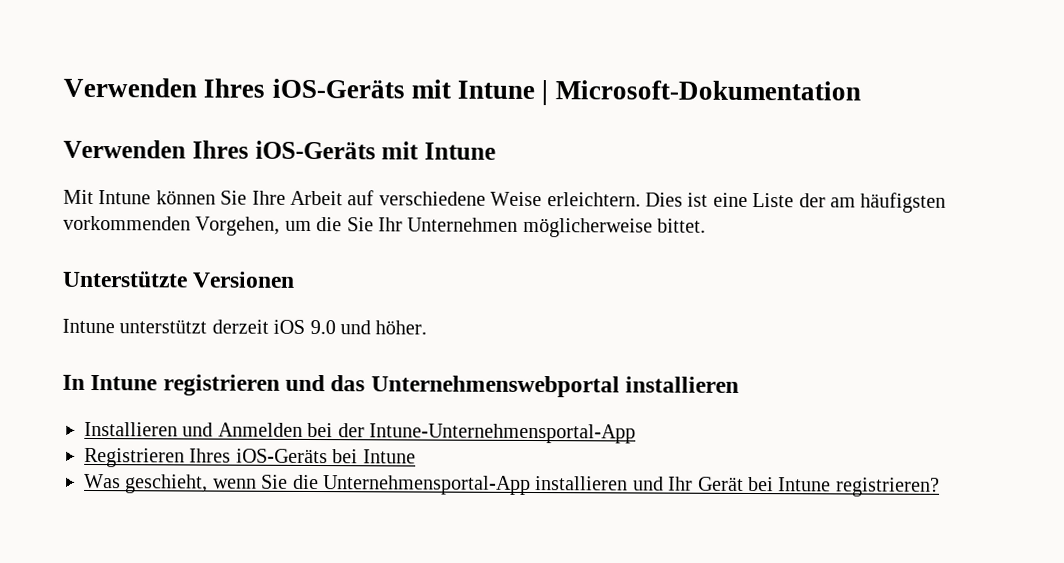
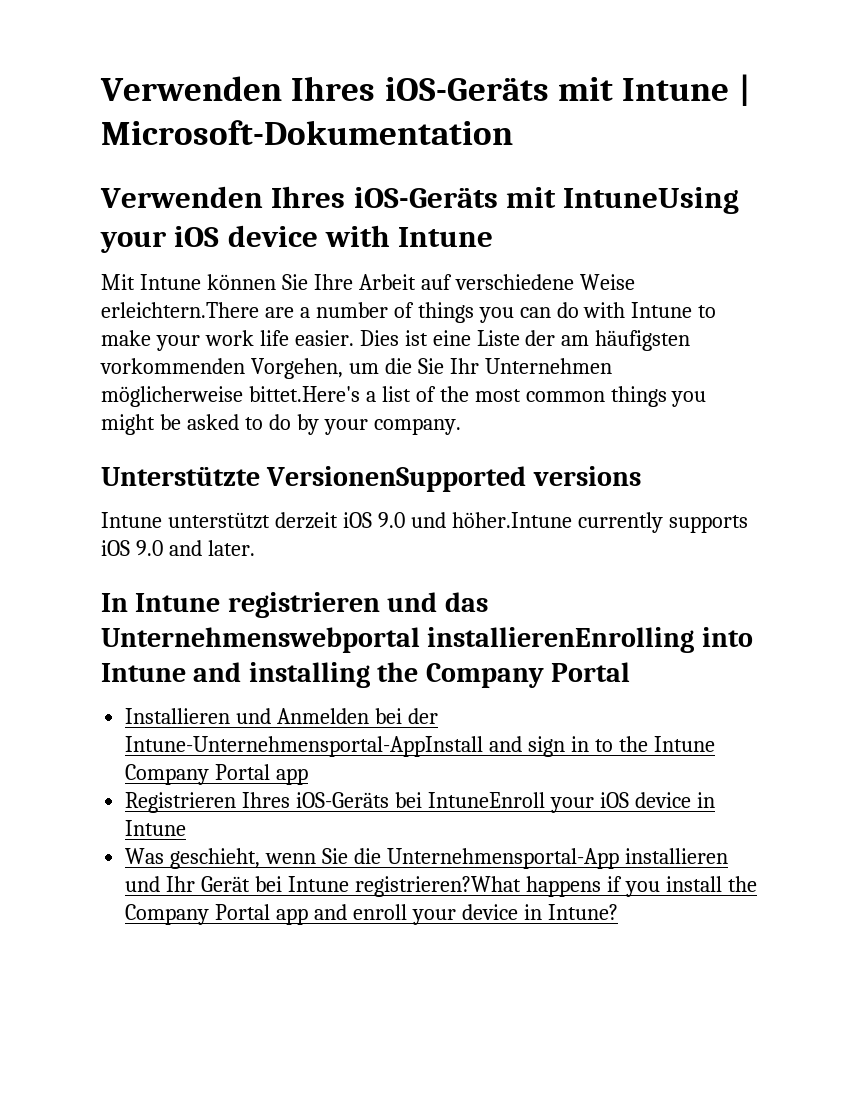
  Verwenden Ihres iOS-Geräts mit Intune | Microsoft-Dokumentation
- Verwenden Ihres iOS-Geräts mit Intune
+ Verwenden Ihres iOS-Geräts mit IntuneUsing your iOS device with Intune
- Mit Intune können Sie Ihre Arbeit auf verschiedene Weise erleichtern.
+ Mit Intune können Sie Ihre Arbeit auf verschiedene Weise erleichtern.There are a number of things you can do with Intune to make your work life easier.
- Dies ist eine Liste der am häufigsten vorkommenden Vorgehen, um die Sie Ihr Unternehmen möglicherweise bittet.
+ Dies ist eine Liste der am häufigsten vorkommenden Vorgehen, um die Sie Ihr Unternehmen möglicherweise bittet.Here's a list of the most common things you might be asked to do by your company.
- Unterstützte Versionen
+ Unterstützte VersionenSupported versions
- Intune unterstützt derzeit iOS 9.0 und höher.
+ Intune unterstützt derzeit iOS 9.0 und höher.Intune currently supports iOS 9.0 and later.
- In Intune registrieren und das Unternehmenswebportal installieren
+ In Intune registrieren und das Unternehmenswebportal installierenEnrolling into Intune and installing the Company Portal
- Installieren und Anmelden bei der Intune-Unternehmensportal-App
+ Installieren und Anmelden bei der Intune-Unternehmensportal-AppInstall and sign in to the Intune Company Portal app
- Registrieren Ihres iOS-Geräts bei Intune
+ Registrieren Ihres iOS-Geräts bei IntuneEnroll your iOS device in Intune
- Was geschieht, wenn Sie die Unternehmensportal-App installieren und Ihr Gerät bei Intune registrieren?
+ Was geschieht, wenn Sie die Unternehmensportal-App installieren und Ihr Gerät bei Intune registrieren?What happens if you install the Company Portal app and enroll your device in Intune?

